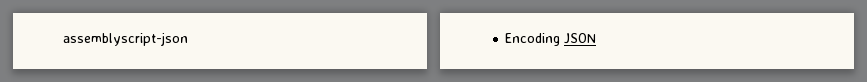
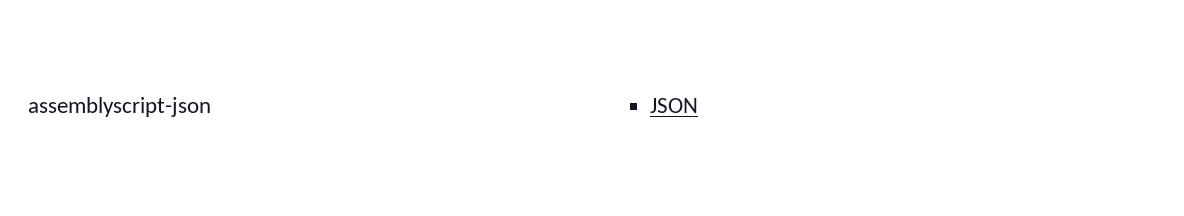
- Encoding JSON
+ JSON

